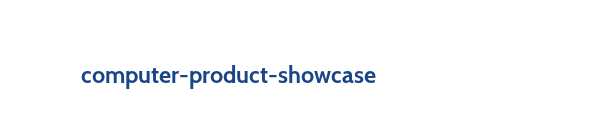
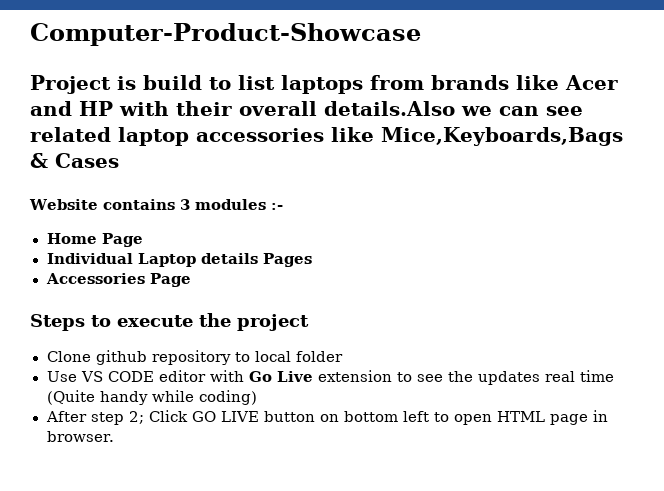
- computer-product-showcase
+ Computer-Product-Showcase
+ Project is build to list laptops from brands like Acer and HP with their overall details.Also we can see related laptop accessories like Mice,Keyboards,Bags & Cases
+ Website contains 3 modules :-
+ Home Page
+ Individual Laptop details Pages
+ Accessories Page
+ Steps to execute the project
+ Clone github repository to local folder
+ Use VS CODE editor with Go Live extension to see the updates real time (Quite handy while coding)
+ After step 2; Click GO LIVE button on bottom left to open HTML page in browser.

